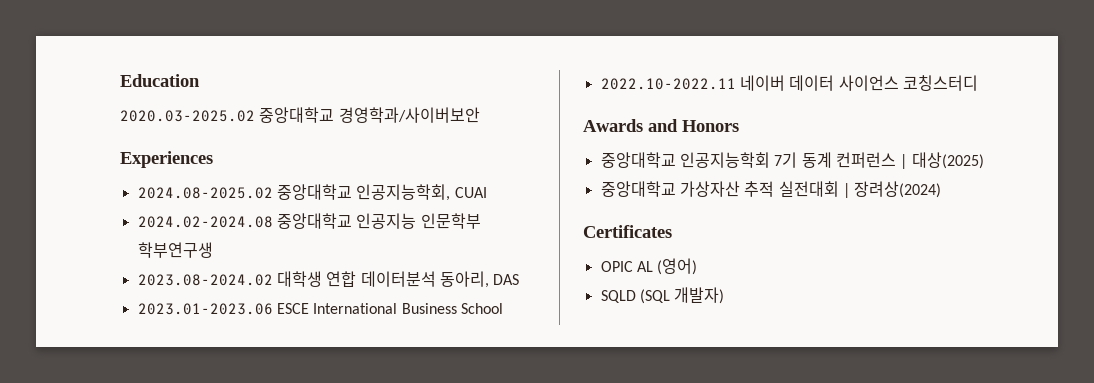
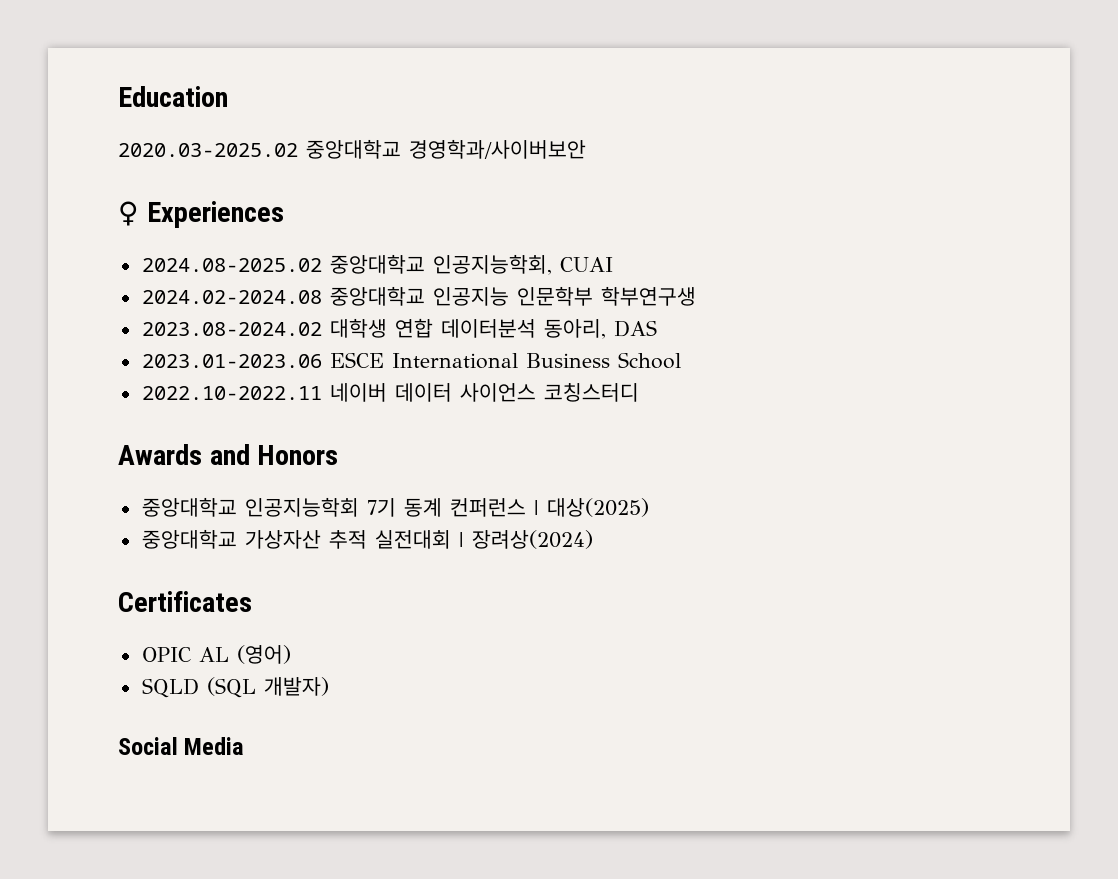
- Experiences
+ ♀ Experiences
+ Social Media

